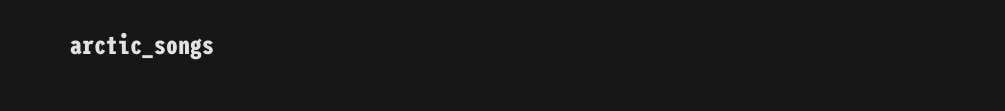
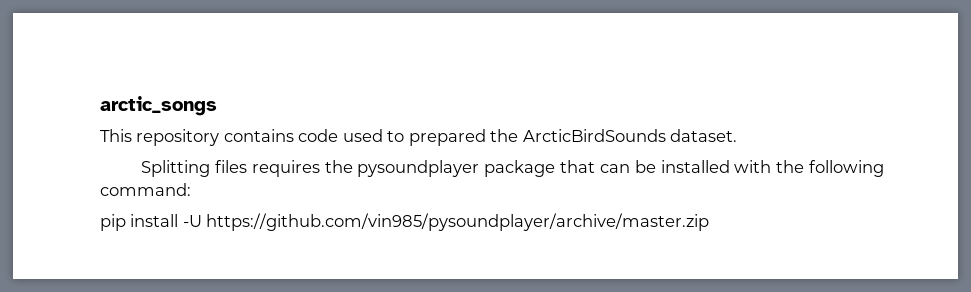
+ This repository contains code used to prepared the ArcticBirdSounds dataset.
+ Splitting files requires the pysoundplayer package that can be installed with the following command:
+ pip install -U https://github.com/vin985/pysoundplayer/archive/master.zip

